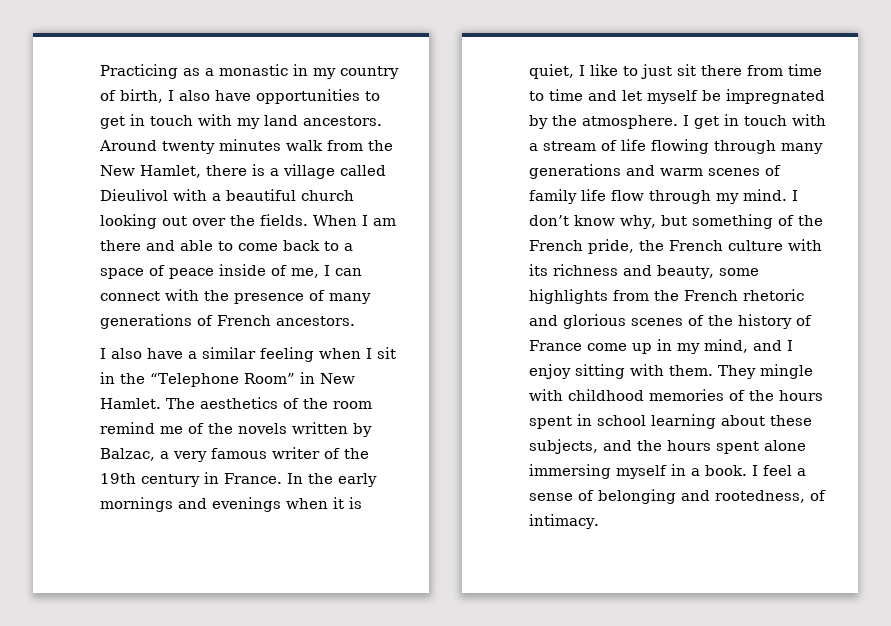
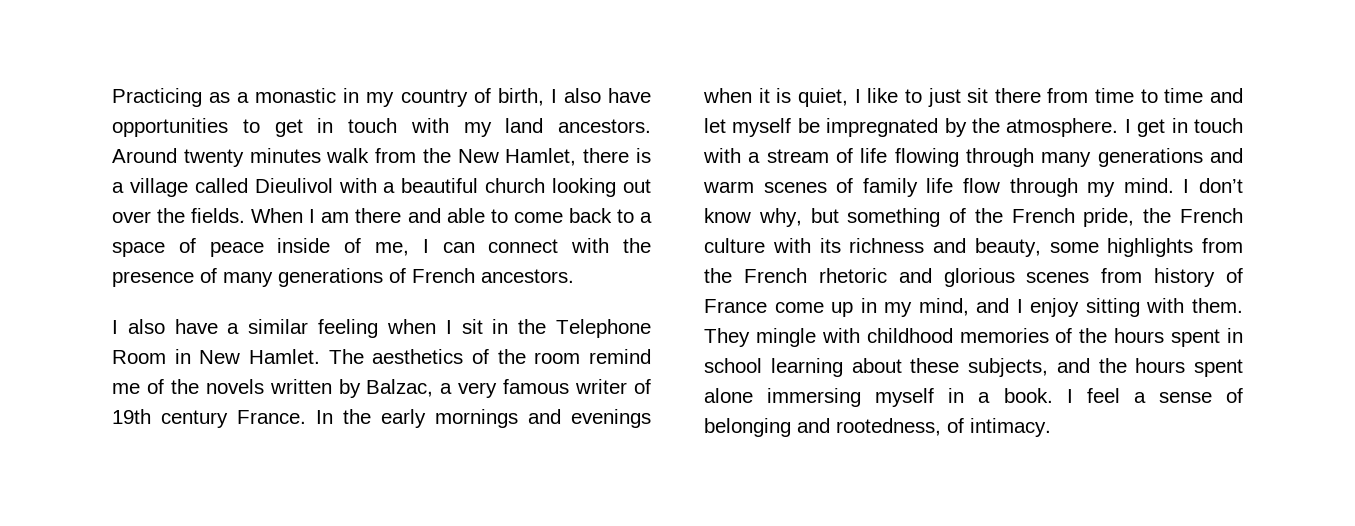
- I also have a similar feeling when I sit in the “Telephone Room” in New Hamlet.
+ I also have a similar feeling when I sit in the Telephone Room in New Hamlet.
- The aesthetics of the room remind me of the novels written by Balzac, a very famous writer of the 19th century in France.
+ The aesthetics of the room remind me of the novels written by Balzac, a very famous writer of 19th century France.
- I don’t know why, but something of the French pride, the French culture with its richness and beauty, some highlights from the French rhetoric and glorious scenes of the history of France come up in my mind, and I enjoy sitting with them.
+ I don’t know why, but something of the French pride, the French culture with its richness and beauty, some highlights from the French rhetoric and glorious scenes from history of France come up in my mind, and I enjoy sitting with them.

